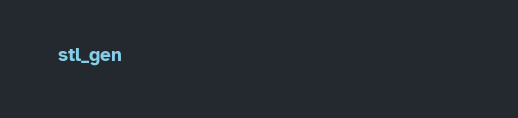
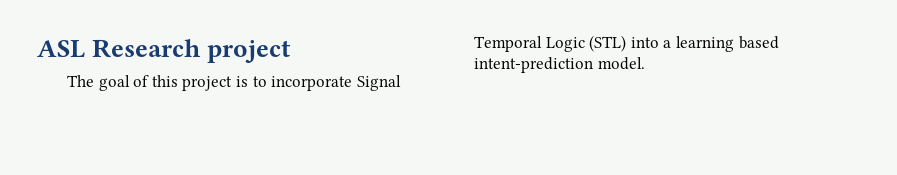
- stl_gen
+ ASL Research project
+ The goal of this project is to incorporate Signal Temporal Logic (STL) into a learning based intent-prediction model.

